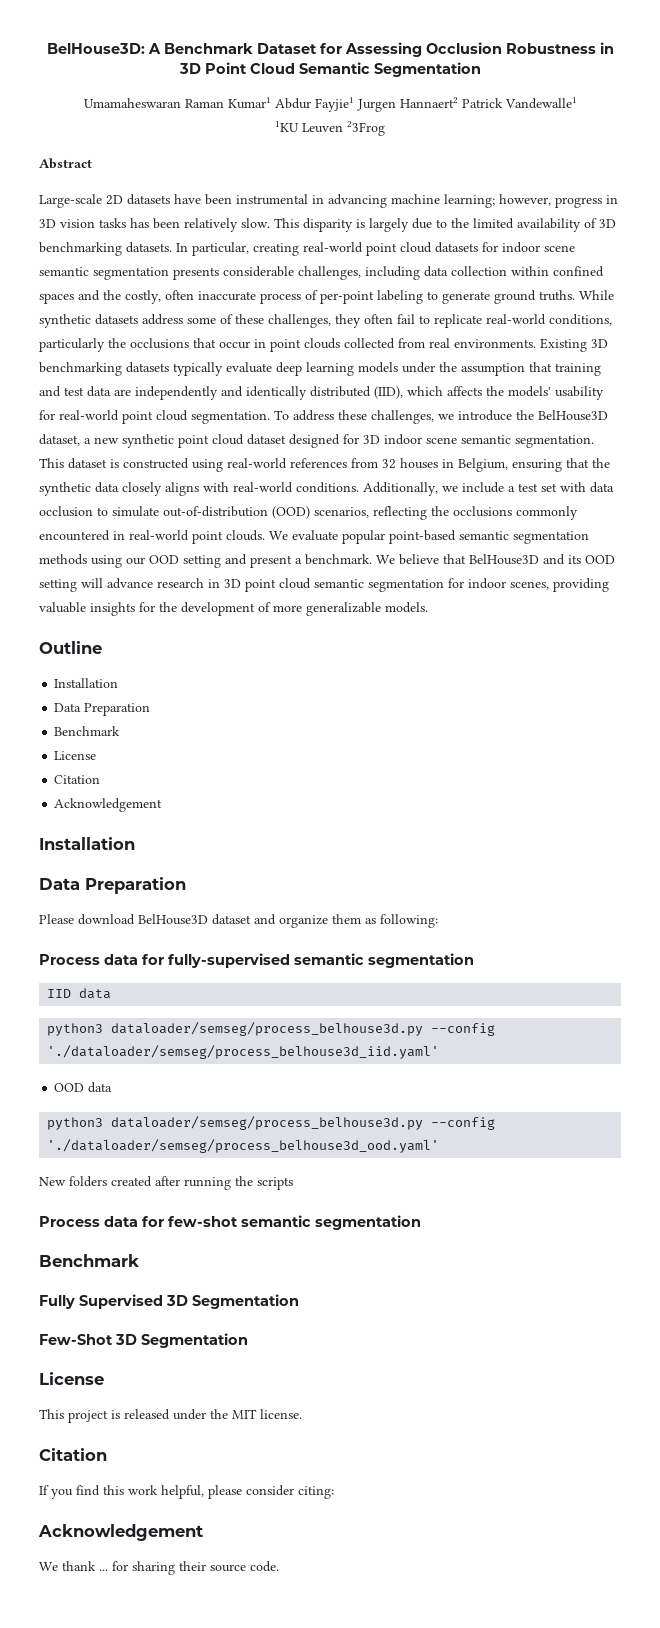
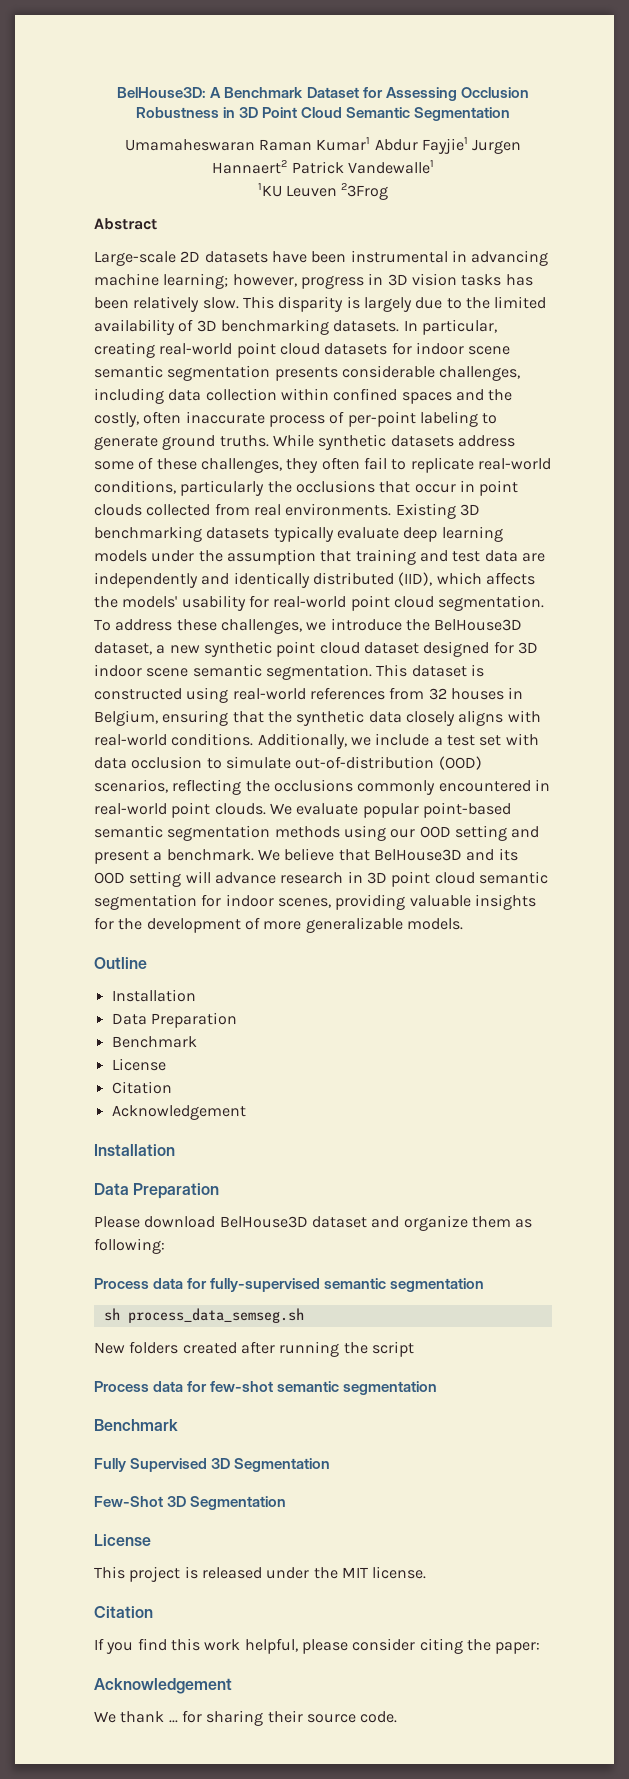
- IID data
- python3 dataloader/semseg/process_belhouse3d.py --config './dataloader/semseg/process_belhouse3d_iid.yaml'
- OOD data
- python3 dataloader/semseg/process_belhouse3d.py --config './dataloader/semseg/process_belhouse3d_ood.yaml'
+ sh process_data_semseg.sh
- New folders created after running the scripts
+ New folders created after running the script
- If you find this work helpful, please consider citing:
+ If you find this work helpful, please consider citing the paper:

